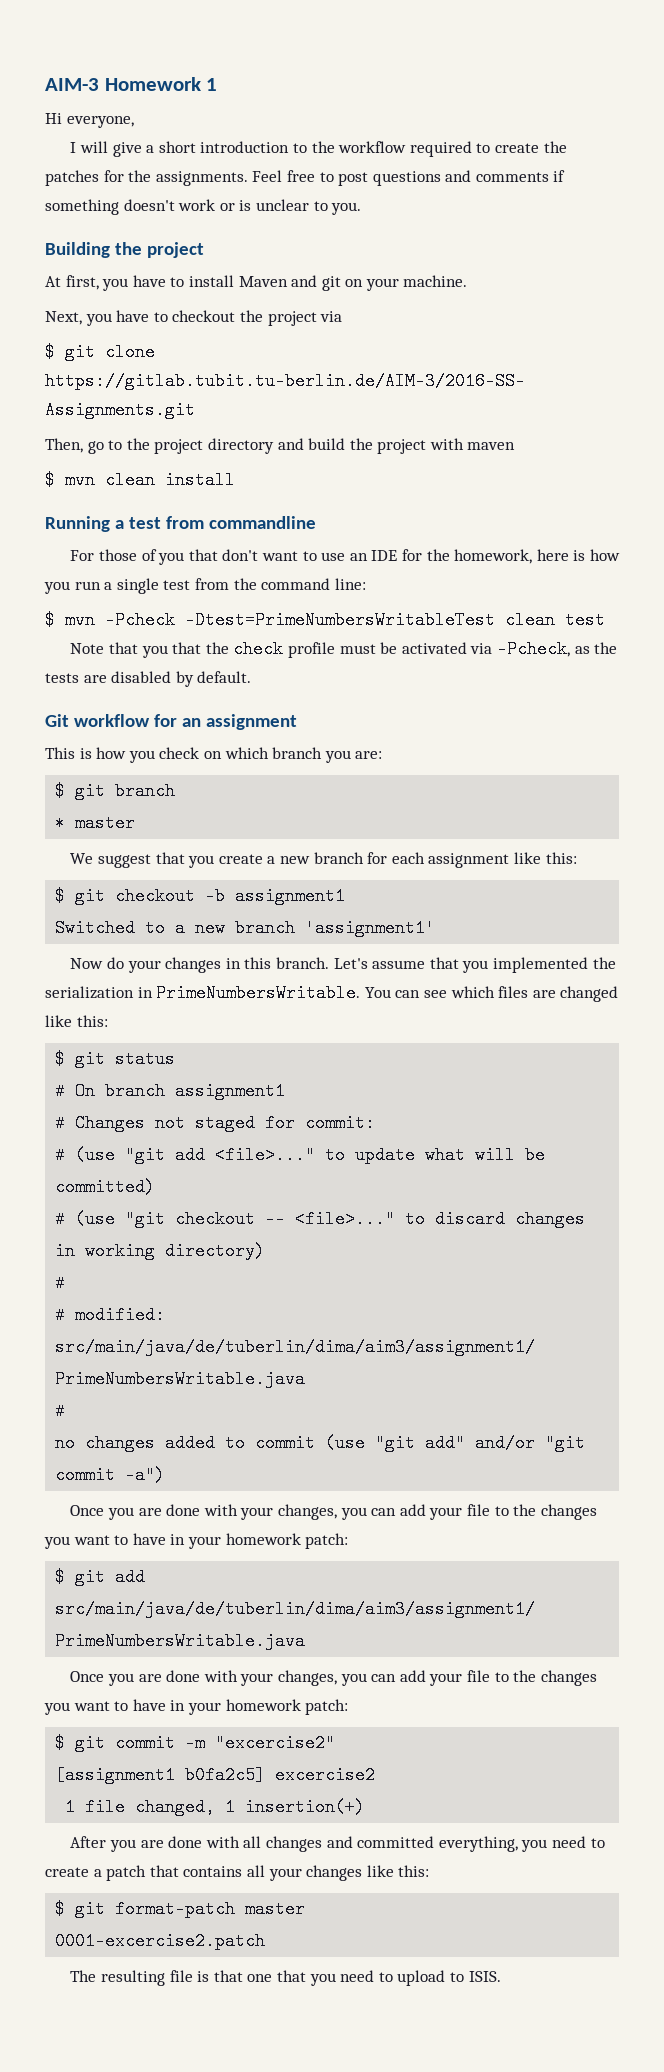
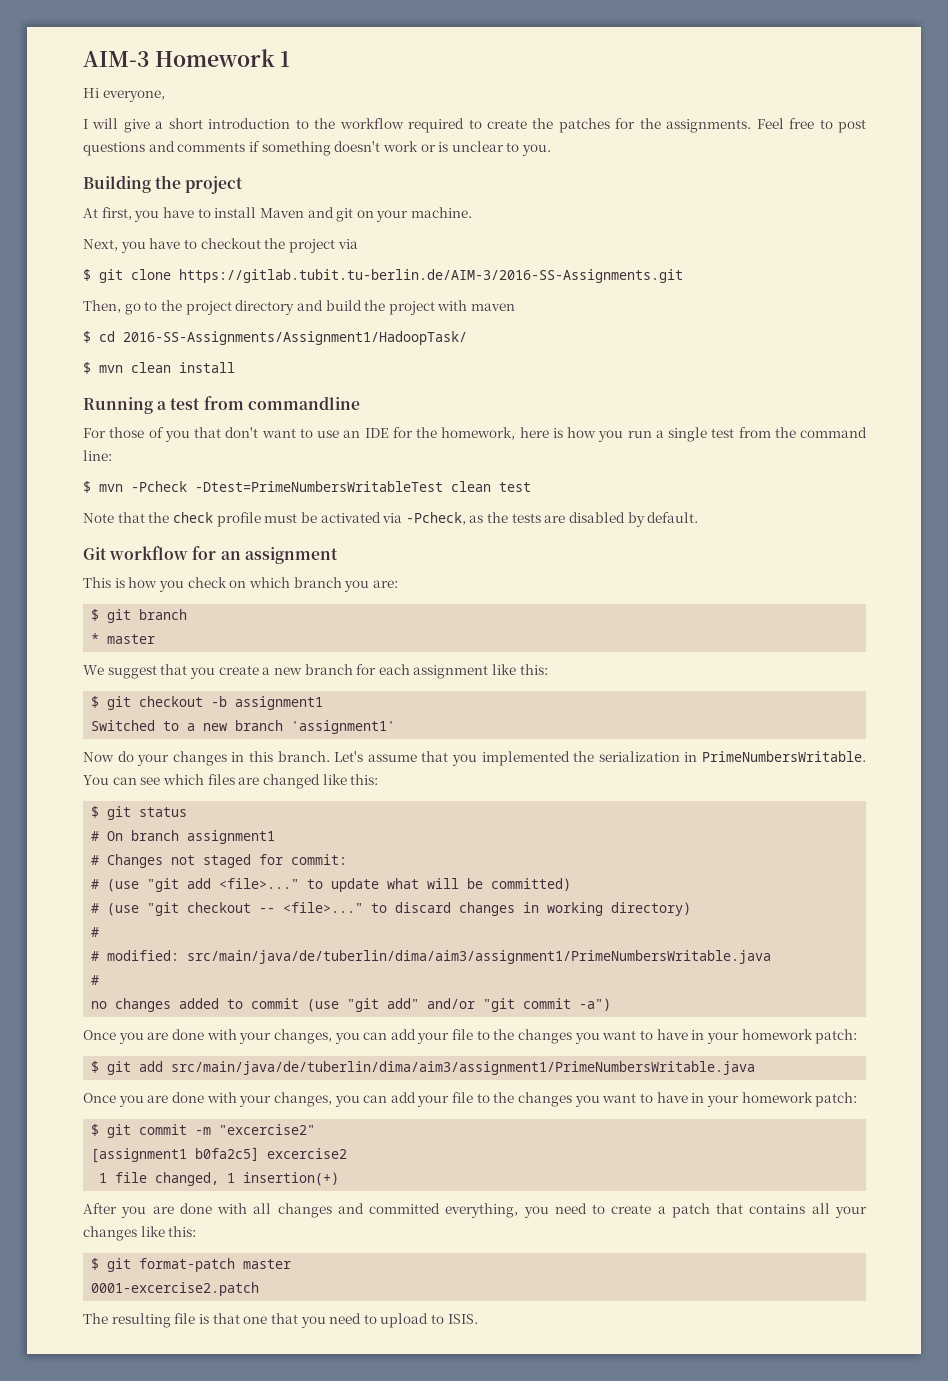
+ $ cd 2016-SS-Assignments/Assignment1/HadoopTask/
- Note that you that the check profile must be activated via -Pcheck, as the tests are disabled by default.
+ Note that the check profile must be activated via -Pcheck, as the tests are disabled by default.

